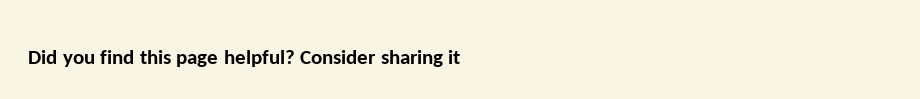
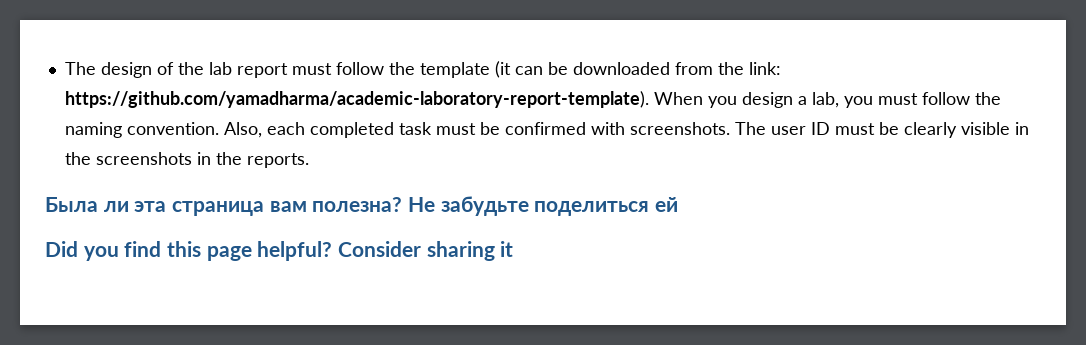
+ The design of the lab report must follow the template (it can be downloaded from the link: https://github.com/yamadharma/academic-laboratory-report-template). When you design a lab, you must follow the naming convention. Also, each completed task must be confirmed with screenshots. The user ID must be clearly visible in the screenshots in the reports.
+ Была ли эта страница вам полезна? Не забудьте поделиться ей

